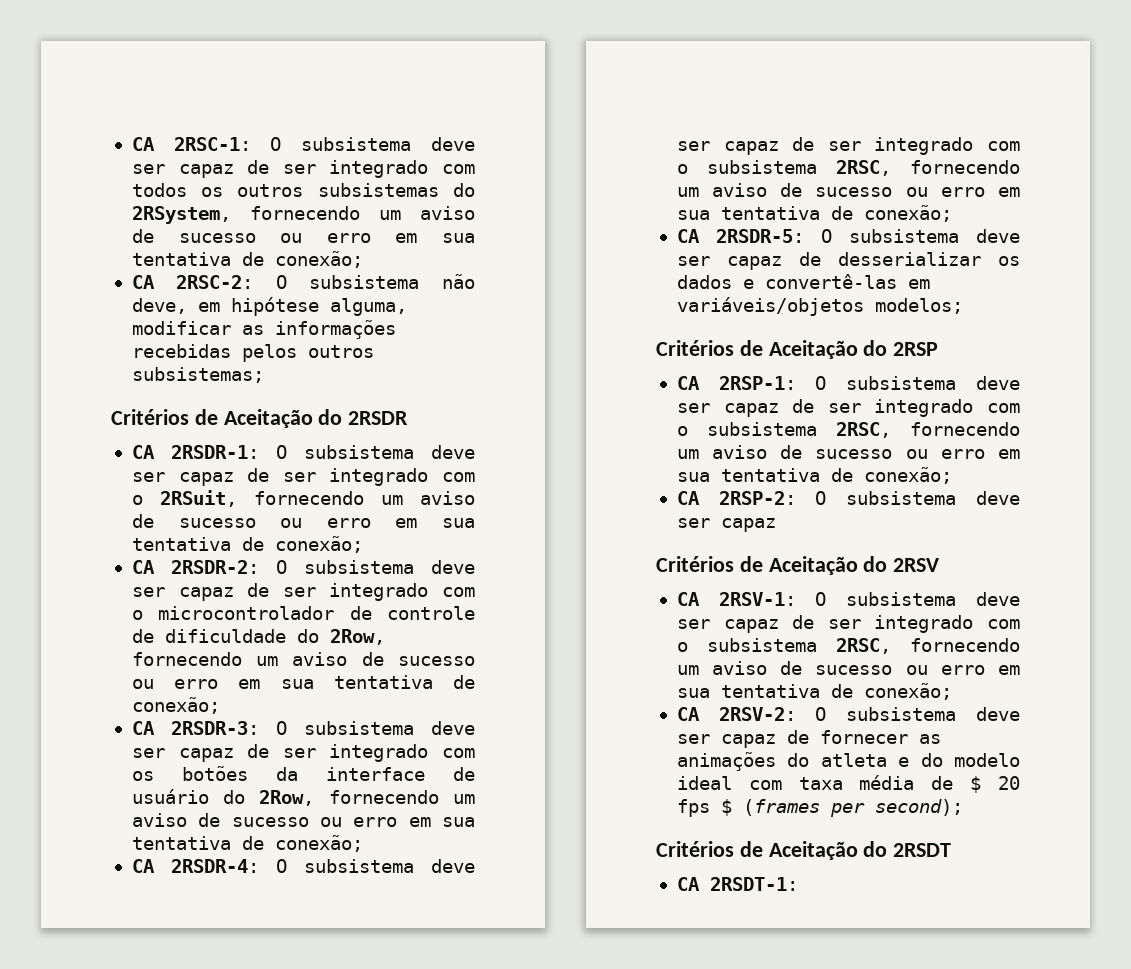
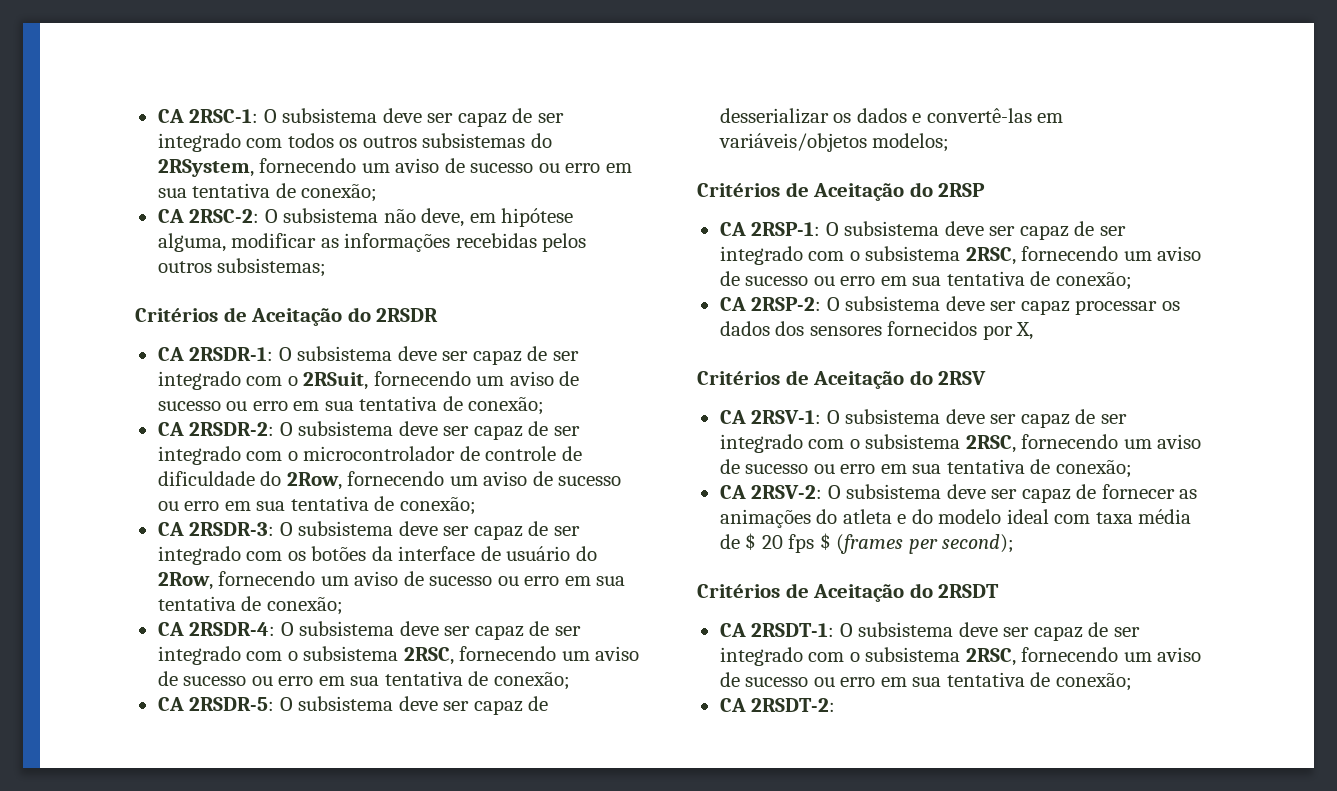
- CA 2RSP-2: O subsistema deve ser capaz
+ CA 2RSP-2: O subsistema deve ser capaz processar os dados dos sensores fornecidos por X,
- CA 2RSDT-1:
+ CA 2RSDT-1: O subsistema deve ser capaz de ser integrado com o subsistema 2RSC, fornecendo um aviso de sucesso ou erro em sua tentativa de conexão;
+ CA 2RSDT-2:

